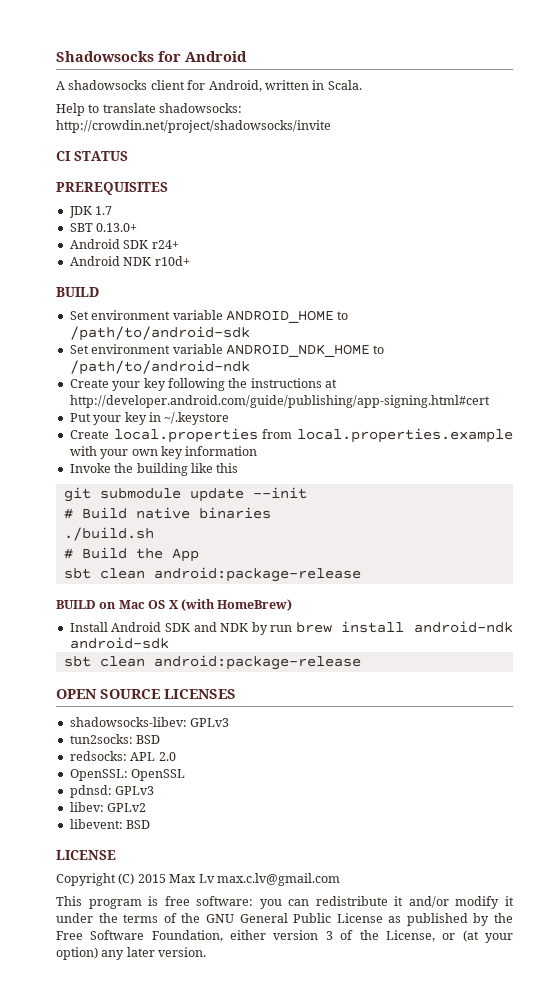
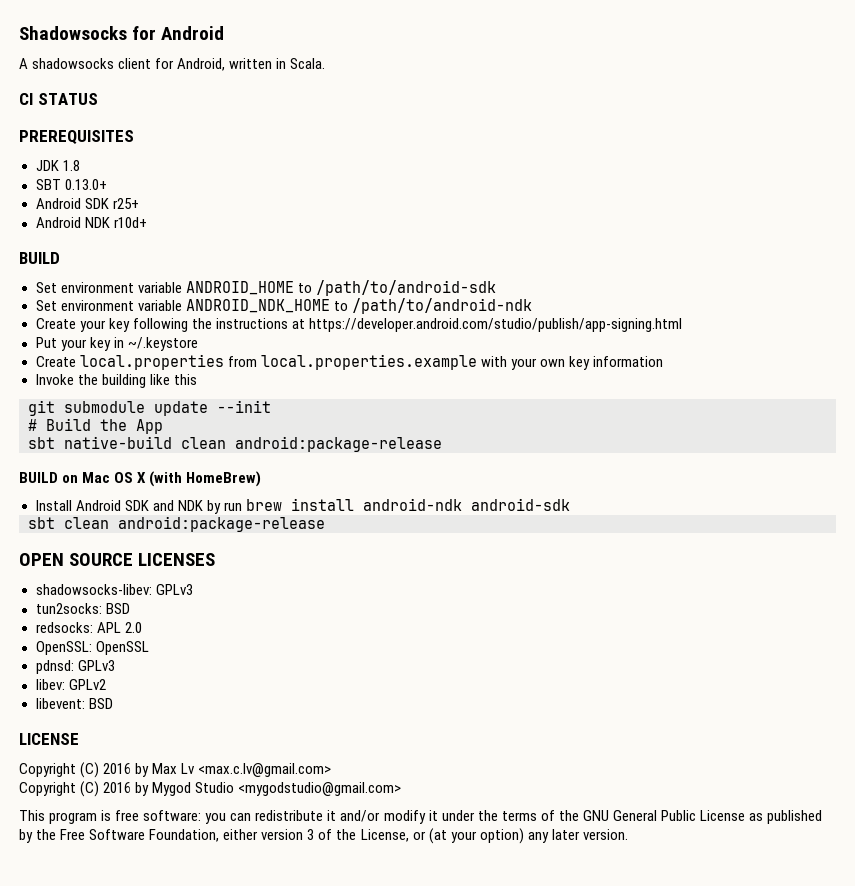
- Help to translate shadowsocks: http://crowdin.net/project/shadowsocks/invite
- JDK 1.7
+ JDK 1.8
- Android SDK r24+
+ Android SDK r25+
- Create your key following the instructions at http://developer.android.com/guide/publishing/app-signing.html#cert
+ Create your key following the instructions at https://developer.android.com/studio/publish/app-signing.html
- # Build native binaries
- ./build.sh
  # Build the App
- sbt clean android:package-release
+ sbt native-build clean android:package-release
- Copyright (C) 2015 Max Lv max.c.lv@gmail.com
+ Copyright (C) 2016 by Max Lv <max.c.lv@gmail.com>
+ Copyright (C) 2016 by Mygod Studio <mygodstudio@gmail.com>

